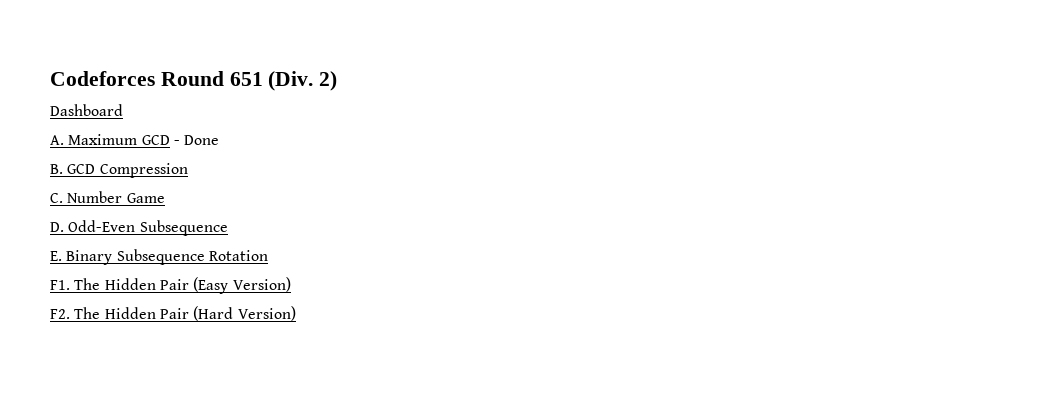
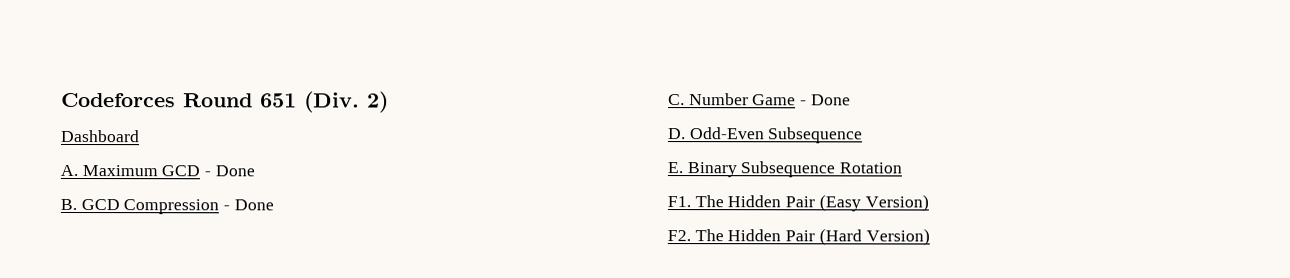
- B. GCD Compression
+ B. GCD Compression - Done
- C. Number Game
+ C. Number Game - Done

